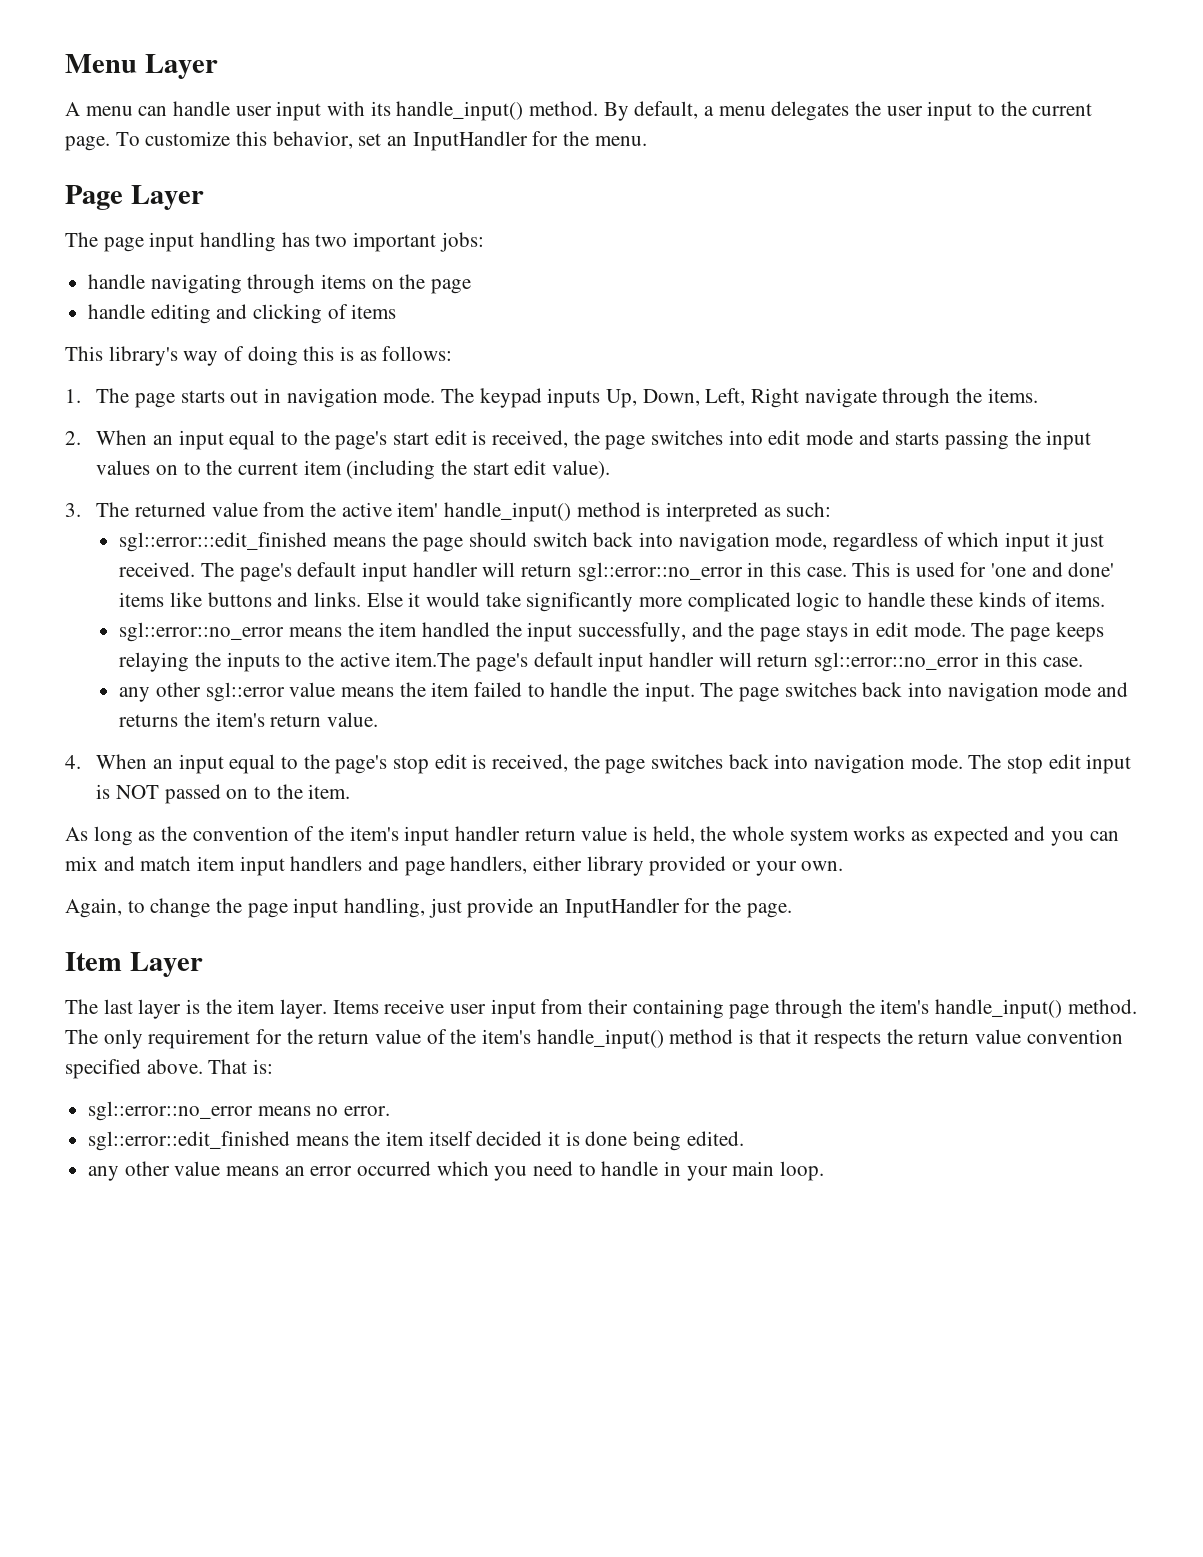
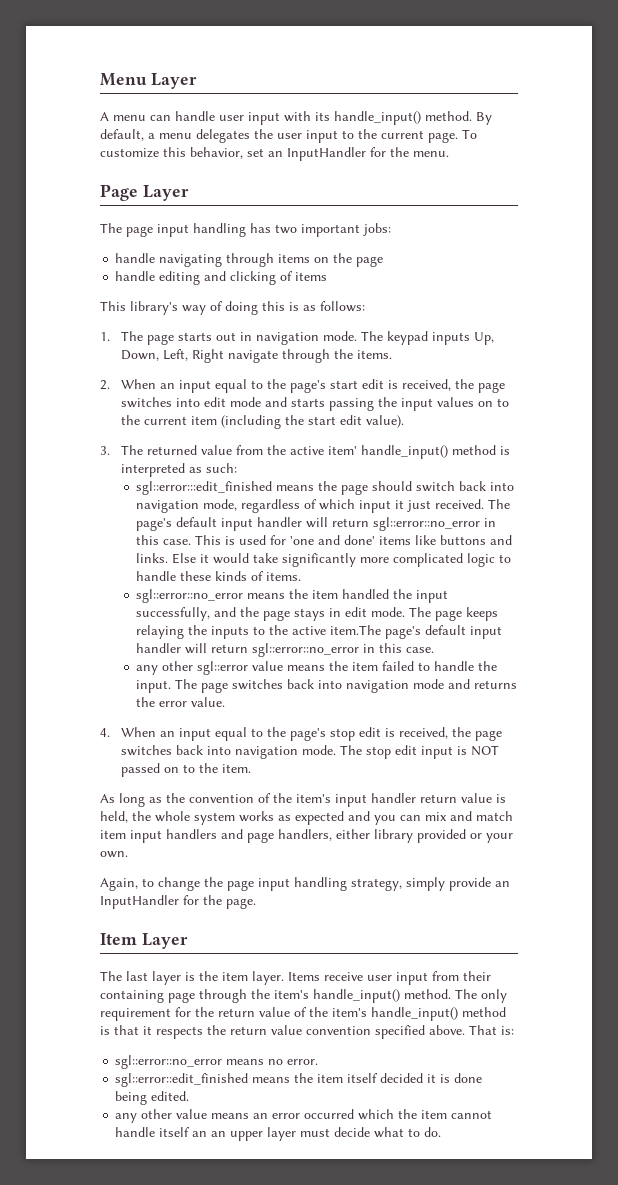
- The page switches back into navigation mode and returns the item's return value.
+ The page switches back into navigation mode and returns the error value.
- Again, to change the page input handling, just provide an InputHandler for the page.
+ Again, to change the page input handling strategy, simply provide an InputHandler for the page.
- any other value means an error occurred which you need to handle in your main loop.
+ any other value means an error occurred which the item cannot handle itself an an upper layer must decide what to do.

